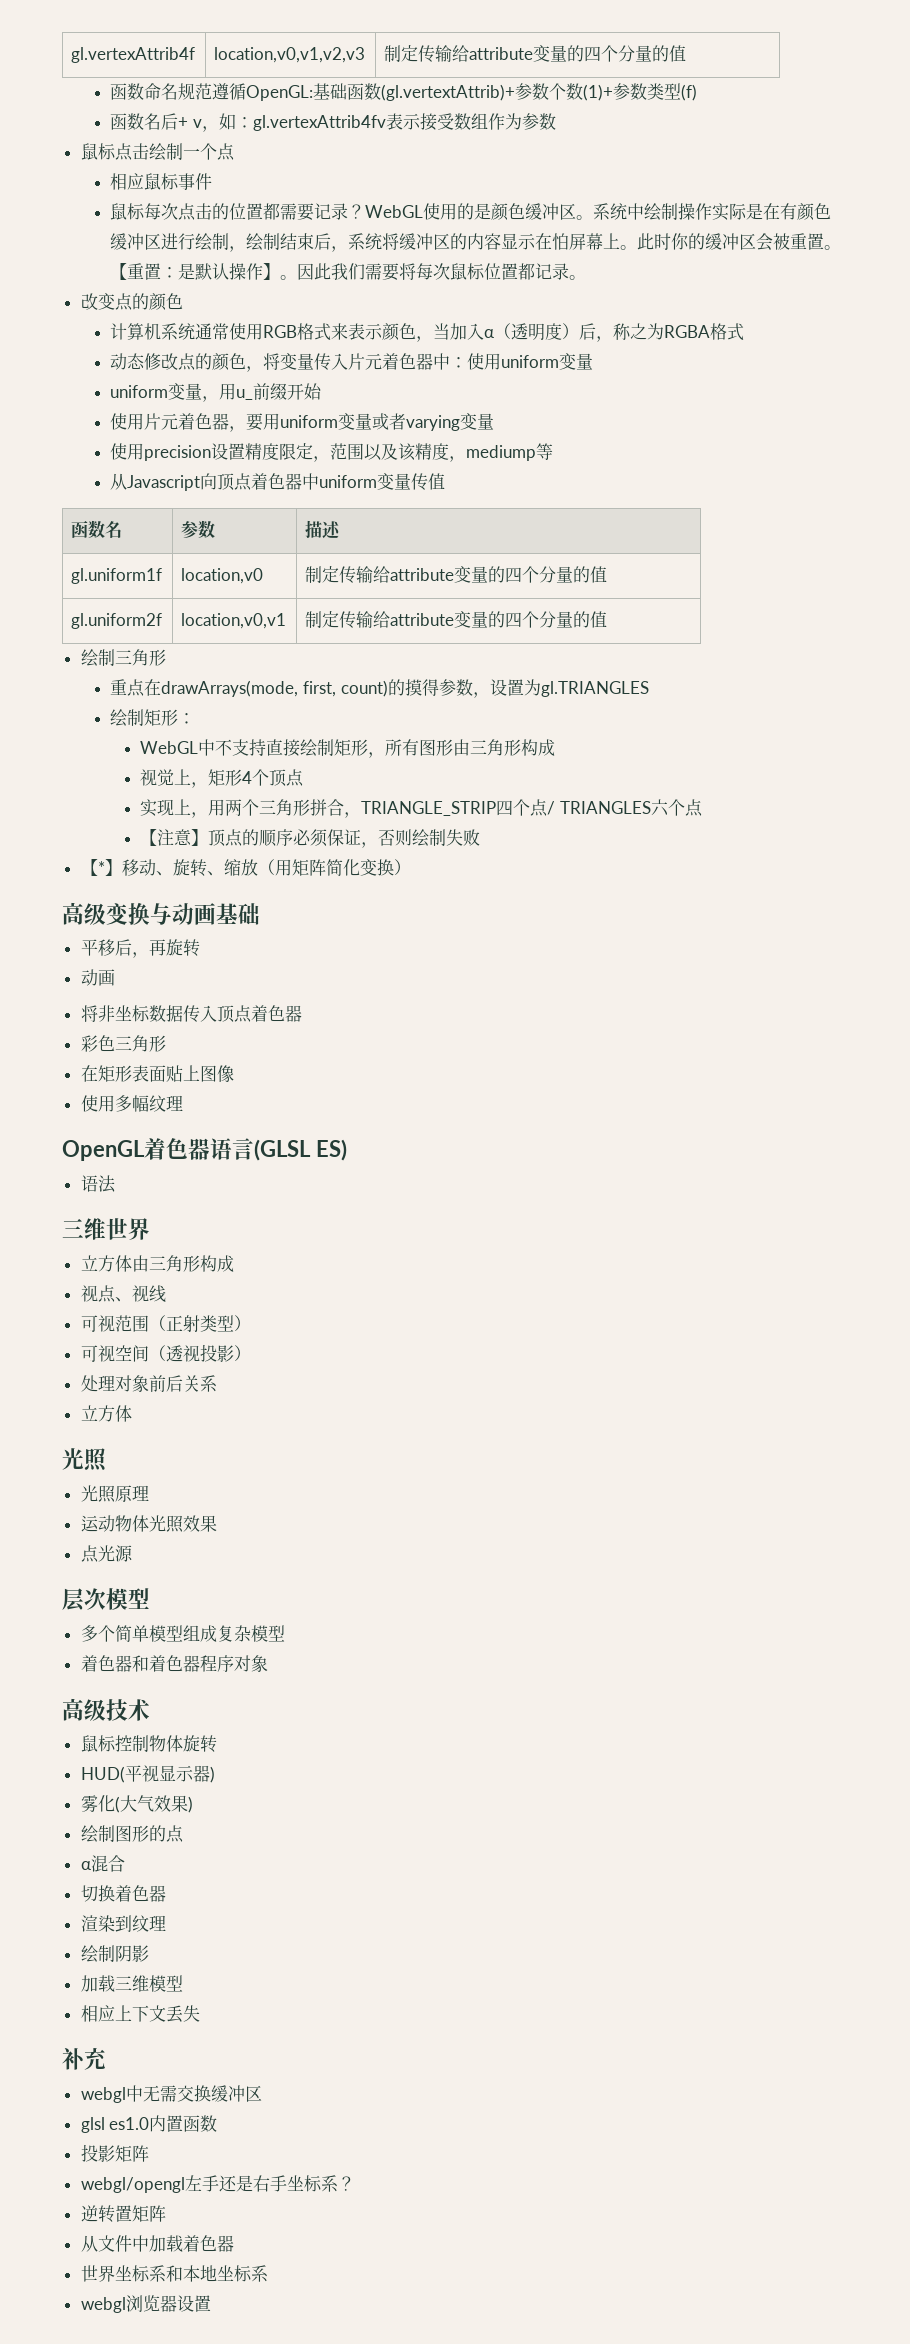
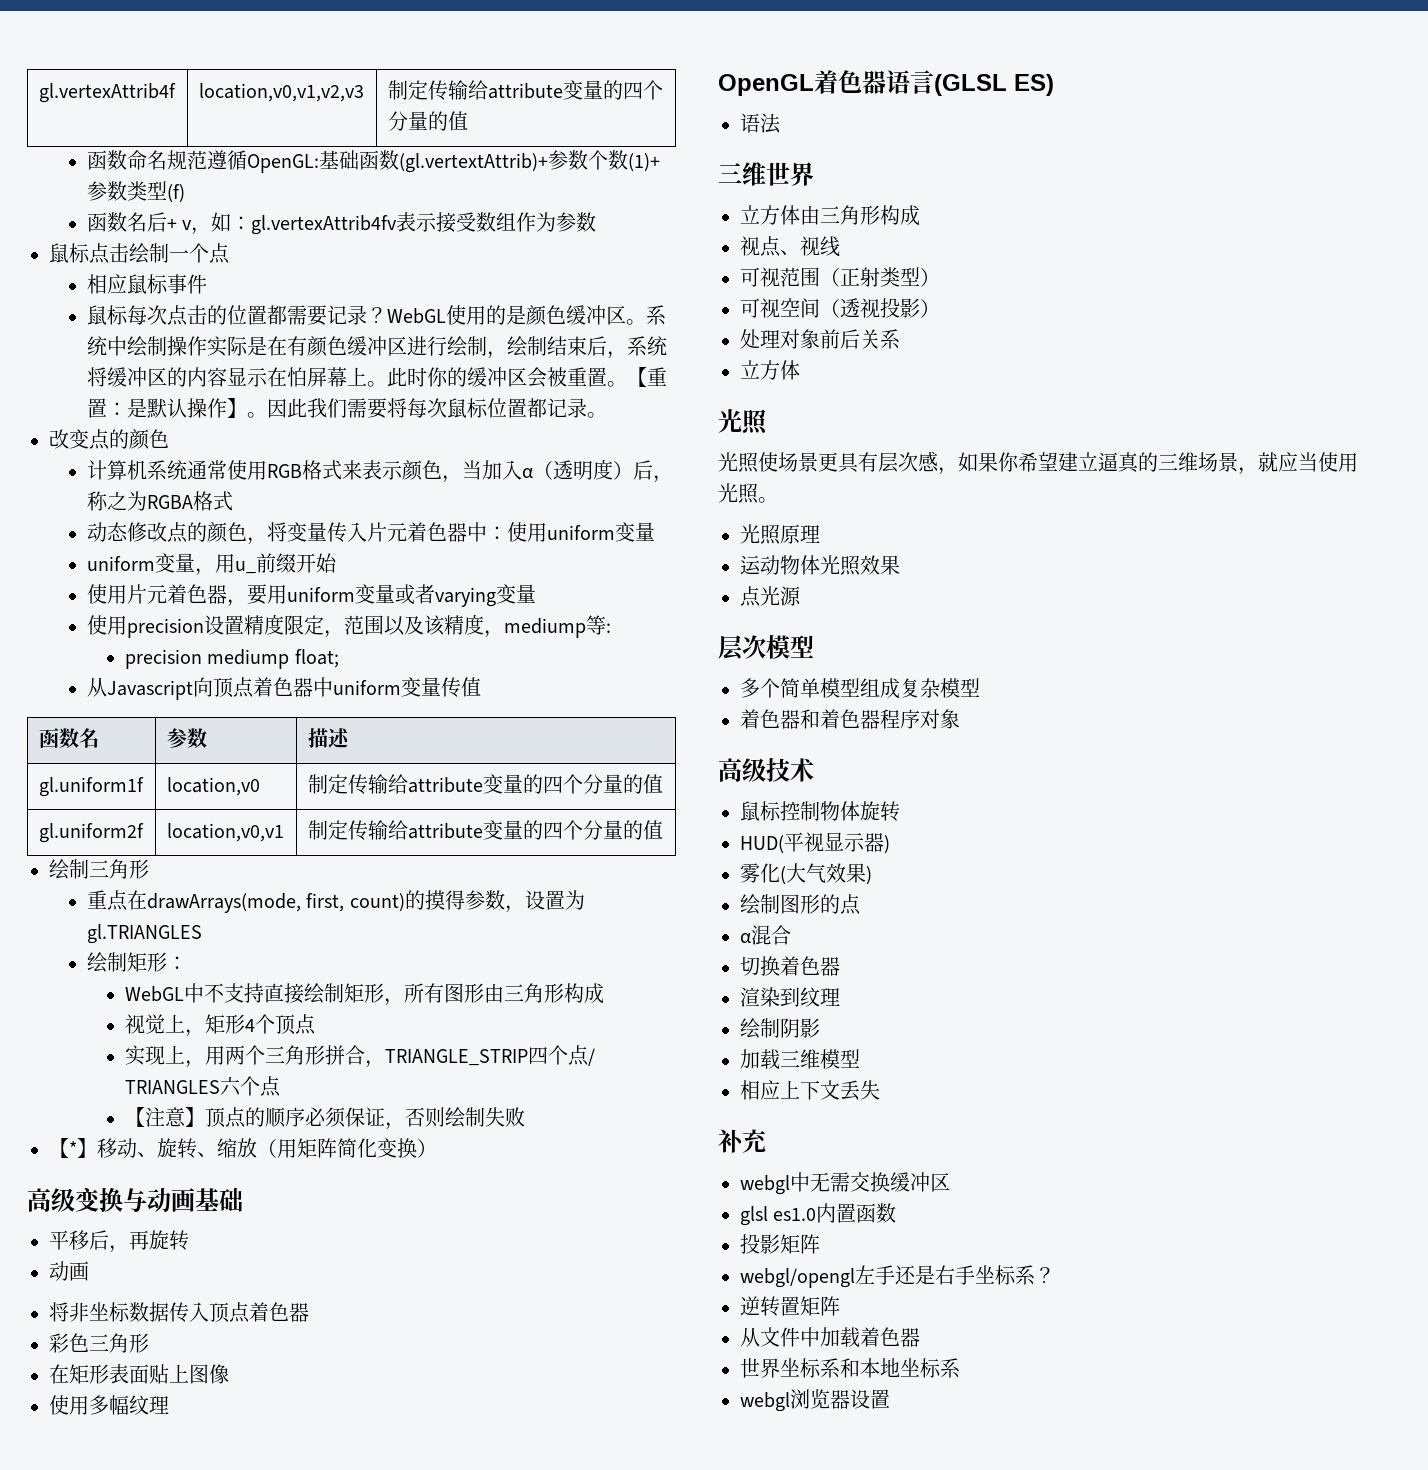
- 使用precision设置精度限定，范围以及该精度，mediump等
+ 使用precision设置精度限定，范围以及该精度，mediump等:
+ precision mediump float;
+ 光照使场景更具有层次感，如果你希望建立逼真的三维场景，就应当使用光照。

